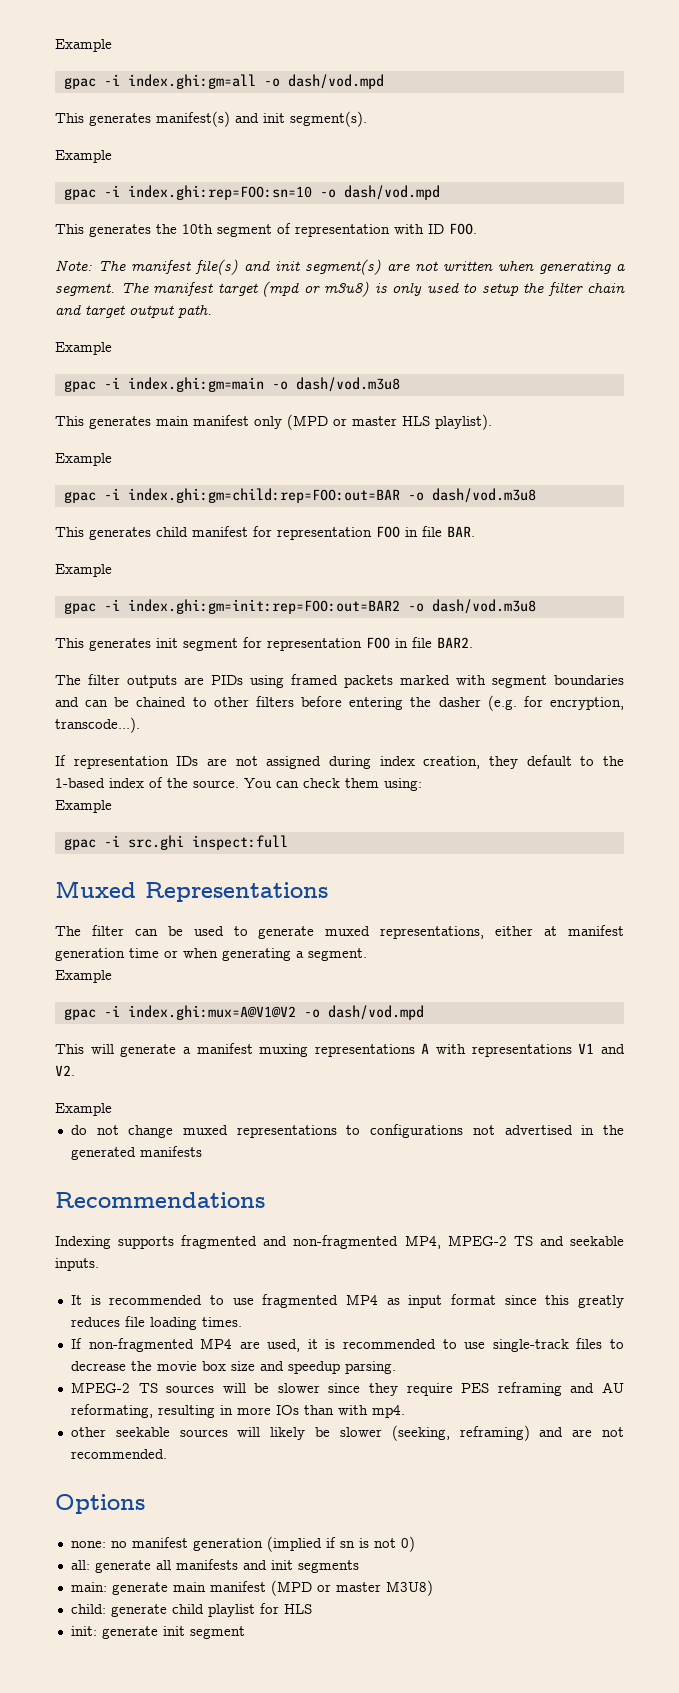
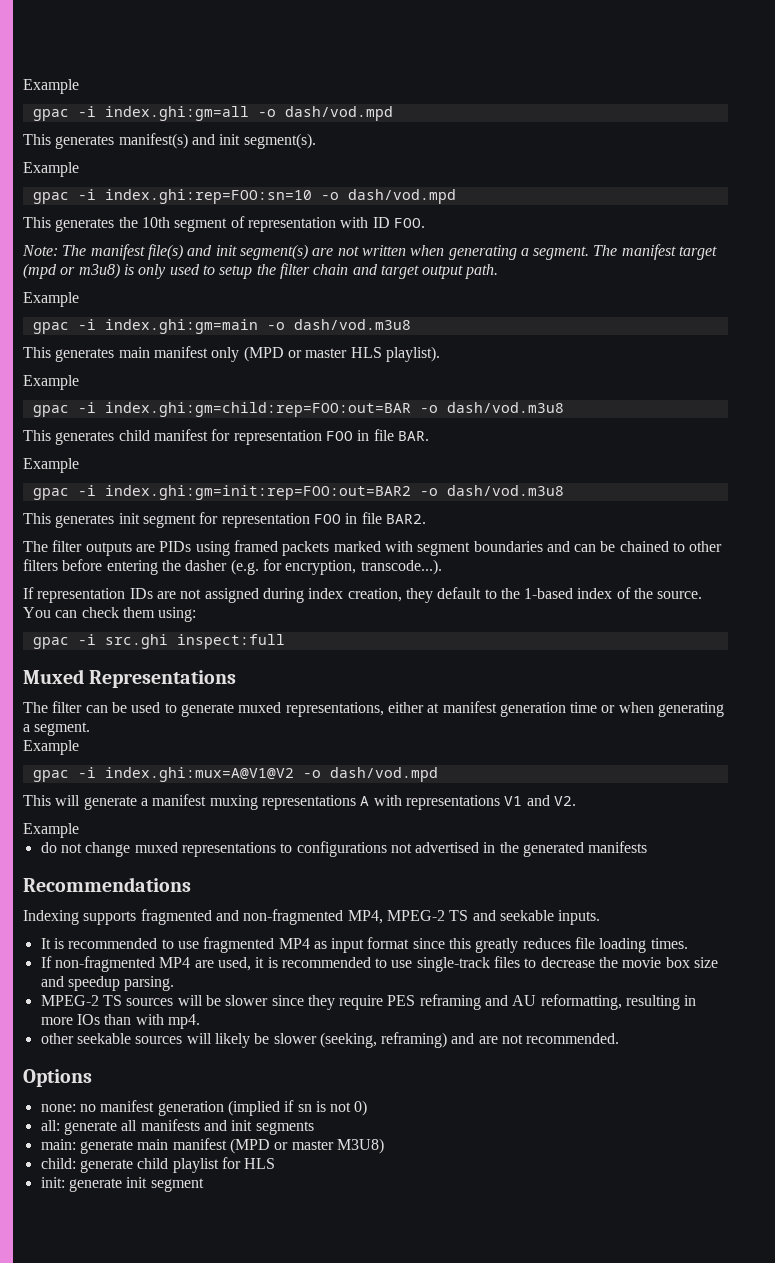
  You can check them using:
- Example
- MPEG-2 TS sources will be slower since they require PES reframing and AU reformating, resulting in more IOs than with mp4.
+ MPEG-2 TS sources will be slower since they require PES reframing and AU reformatting, resulting in more IOs than with mp4.

